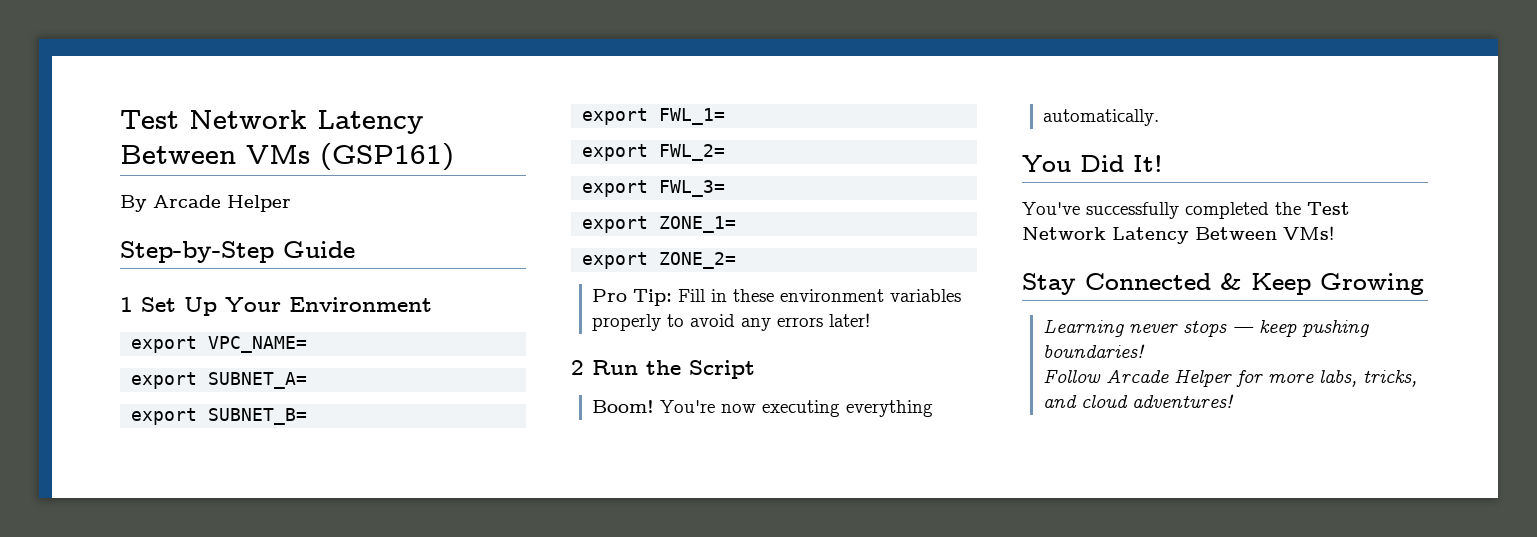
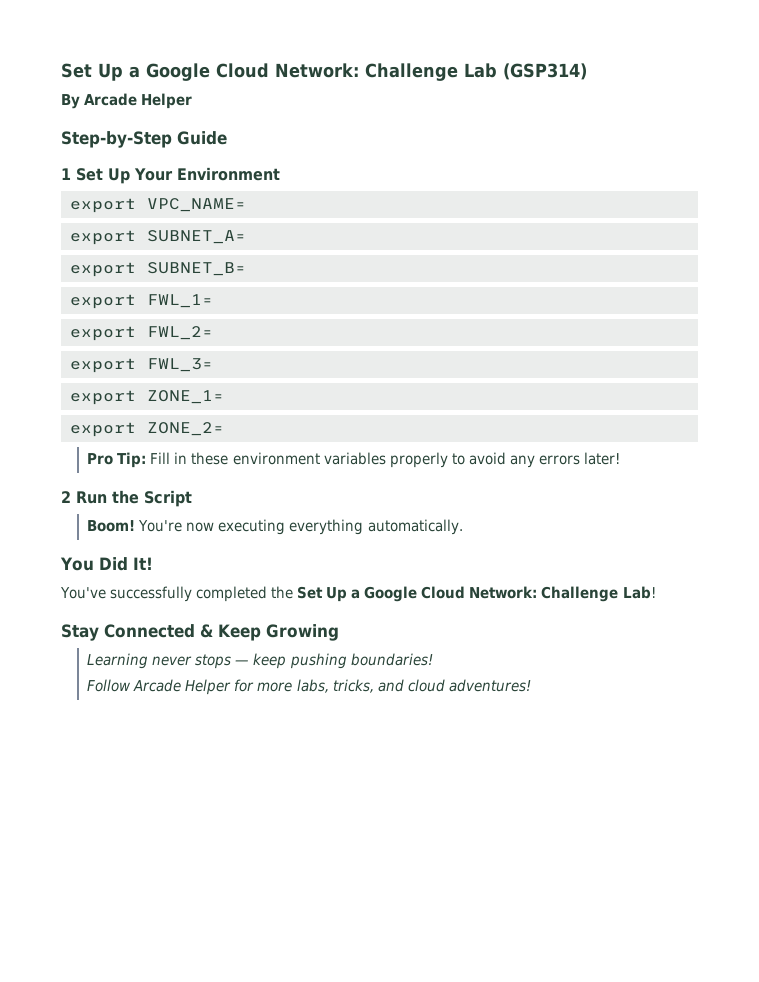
- Test Network Latency Between VMs (GSP161)
+ Set Up a Google Cloud Network: Challenge Lab (GSP314)
- You've successfully completed the Test Network Latency Between VMs!
+ You've successfully completed the Set Up a Google Cloud Network: Challenge Lab!

